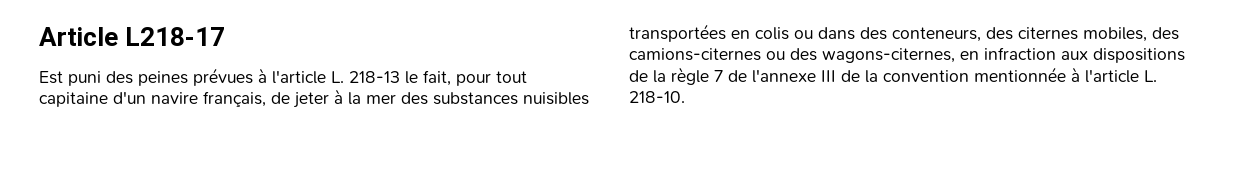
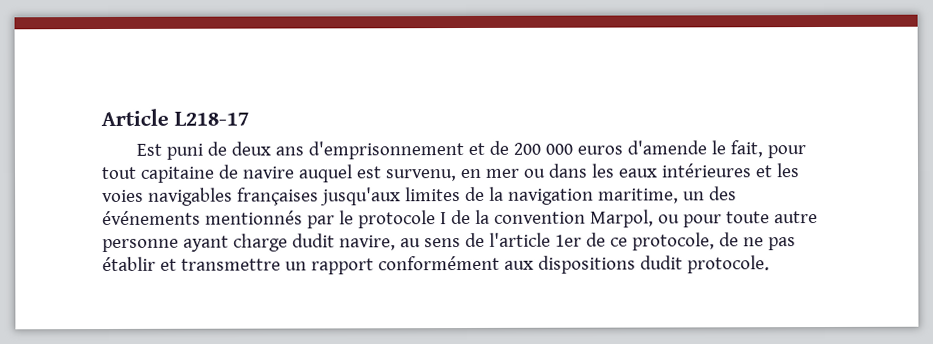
- Est puni des peines prévues à l'article L. 218-13 le fait, pour tout capitaine d'un navire français, de jeter à la mer des substances nuisibles transportées en colis ou dans des conteneurs, des citernes mobiles, des camions-citernes ou des wagons-citernes, en infraction aux dispositions de la règle 7 de l'annexe III de la convention mentionnée à l'article L. 218-10.
+ Est puni de deux ans d'emprisonnement et de 200 000 euros d'amende le fait, pour tout capitaine de navire auquel est survenu, en mer ou dans les eaux intérieures et les voies navigables françaises jusqu'aux limites de la navigation maritime, un des événements mentionnés par le protocole I de la convention Marpol, ou pour toute autre personne ayant charge dudit navire, au sens de l'article 1er de ce protocole, de ne pas établir et transmettre un rapport conformément aux dispositions dudit protocole.

